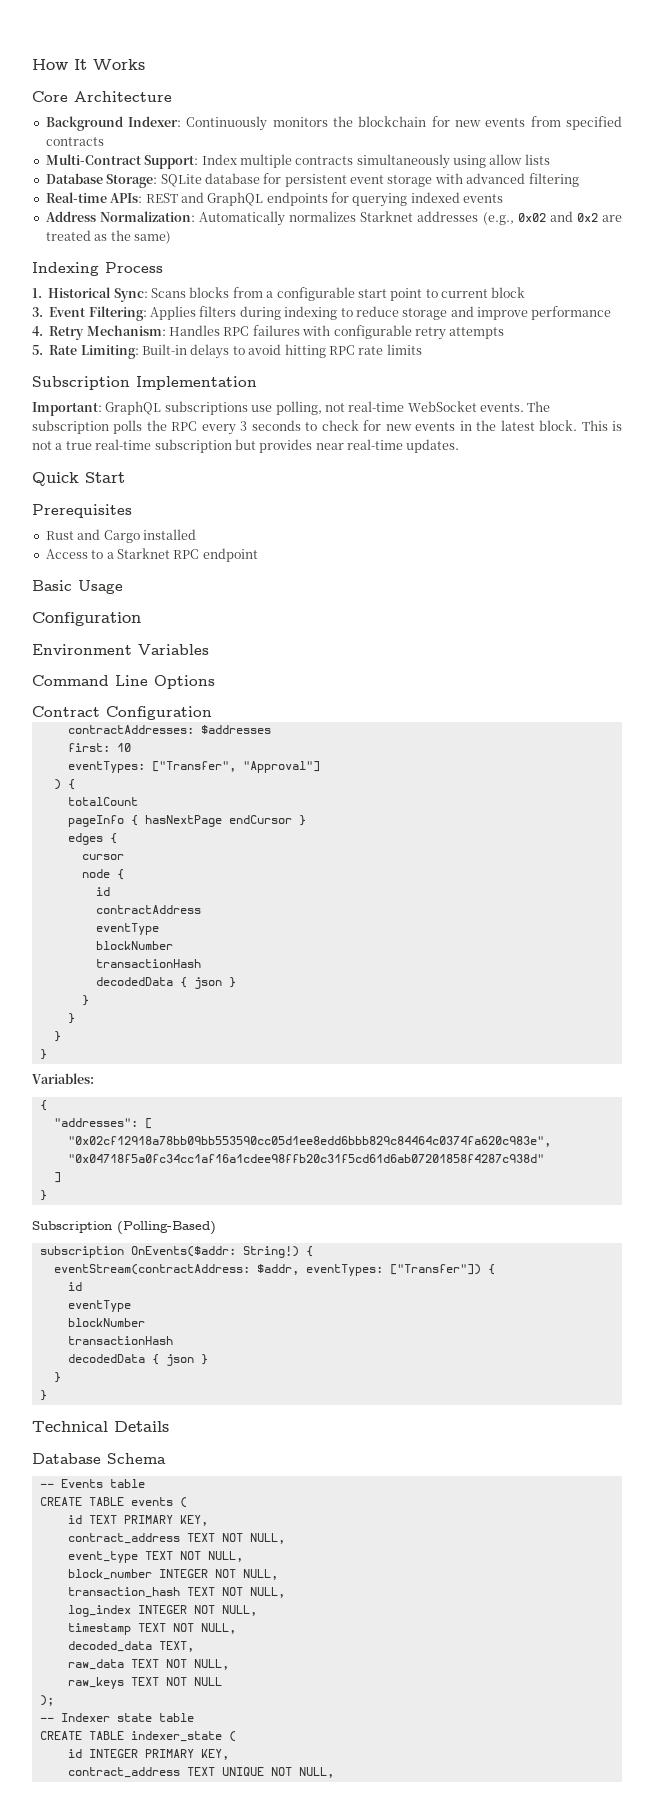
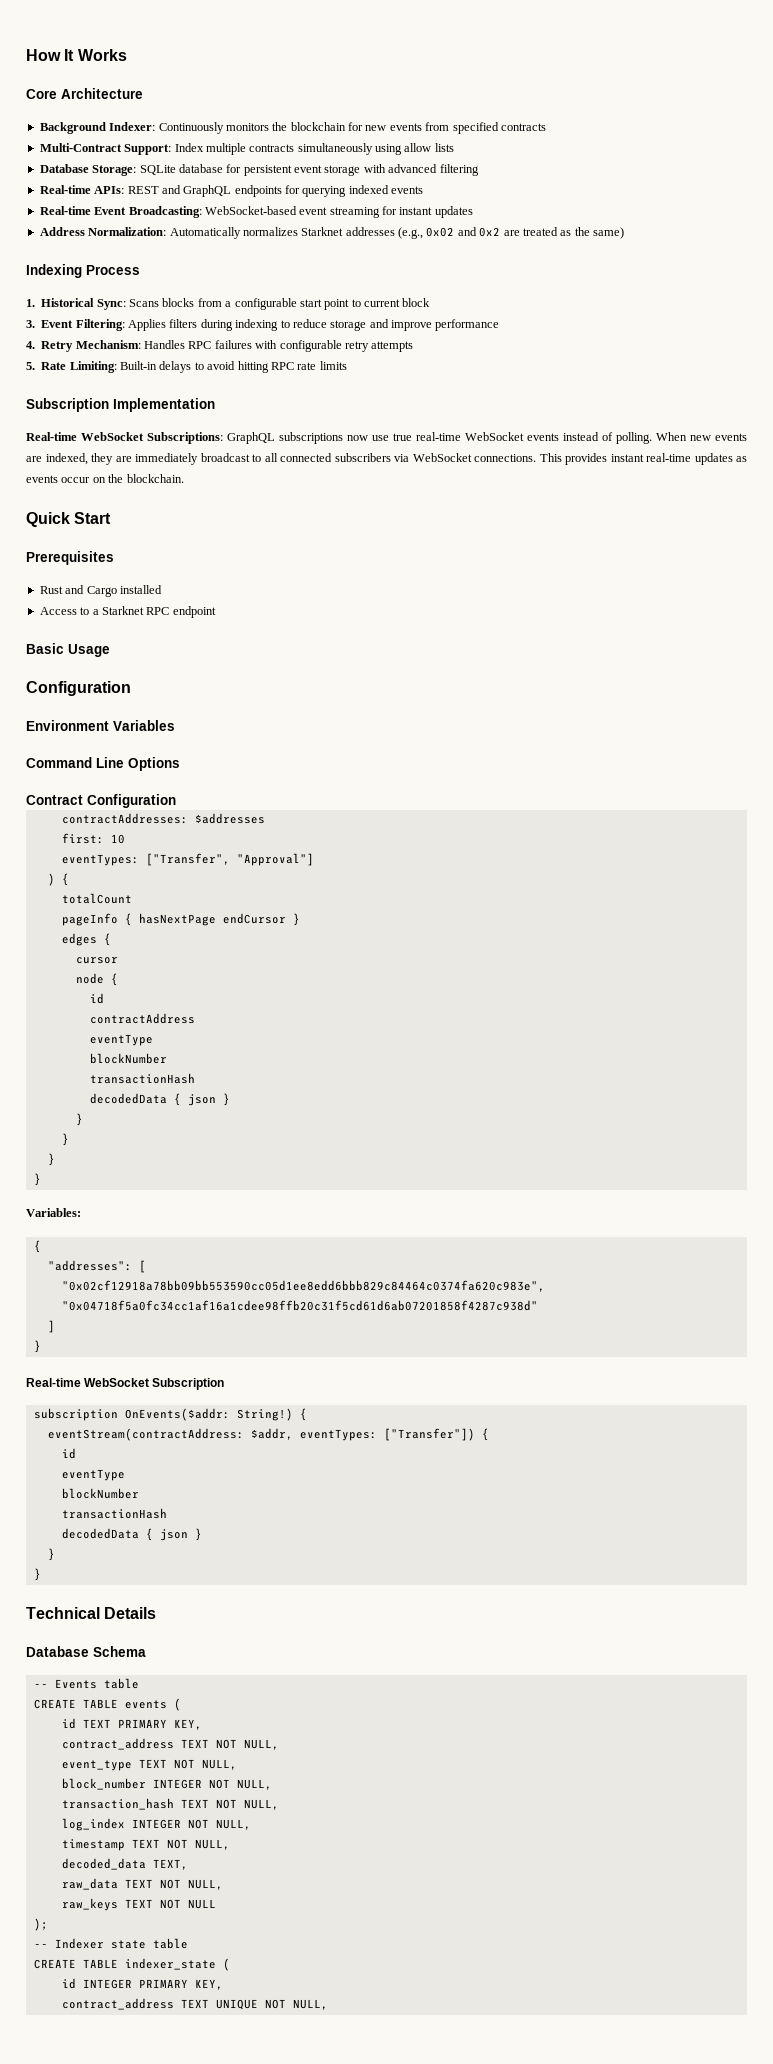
+ Real-time Event Broadcasting: WebSocket-based event streaming for instant updates
- Important: GraphQL subscriptions use polling, not real-time WebSocket events. The subscription polls the RPC every 3 seconds to check for new events in the latest block. This is not a true real-time subscription but provides near real-time updates.
+ Real-time WebSocket Subscriptions: GraphQL subscriptions now use true real-time WebSocket events instead of polling. When new events are indexed, they are immediately broadcast to all connected subscribers via WebSocket connections. This provides instant real-time updates as events occur on the blockchain.
- Subscription (Polling-Based)
+ Real-time WebSocket Subscription

